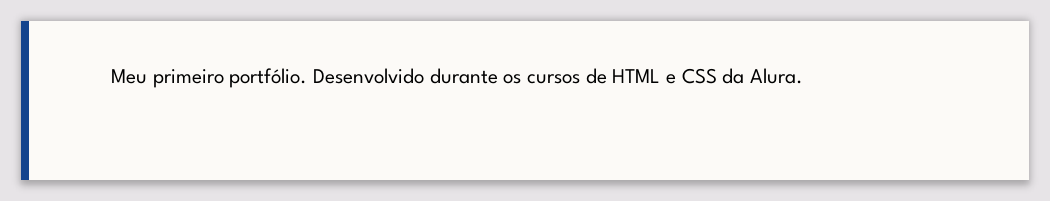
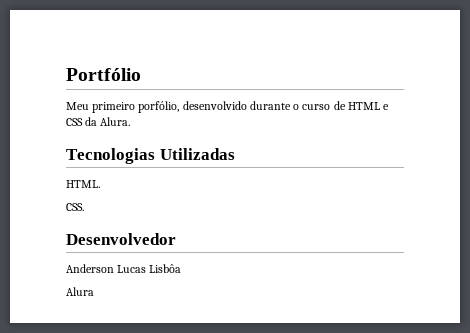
+ Portfólio
- Meu primeiro portfólio. Desenvolvido durante os cursos de HTML e CSS da Alura.
+ Meu primeiro porfólio, desenvolvido durante o curso de HTML e CSS da Alura.
+ Tecnologias Utilizadas
+ HTML.
+ CSS.
+ Desenvolvedor
+ Anderson Lucas Lisbôa
+ Alura

